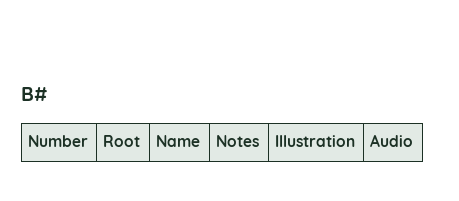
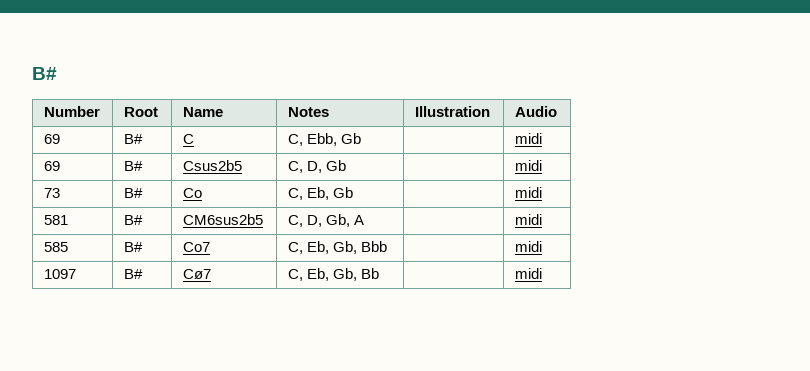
+ 69 | B# | C | C, Ebb, Gb | | midi
+ 69 | B# | Csus2b5 | C, D, Gb | | midi
+ 73 | B# | Co | C, Eb, Gb | | midi
+ 581 | B# | CM6sus2b5 | C, D, Gb, A | | midi
+ 585 | B# | Co7 | C, Eb, Gb, Bbb | | midi
+ 1097 | B# | Cø7 | C, Eb, Gb, Bb | | midi

